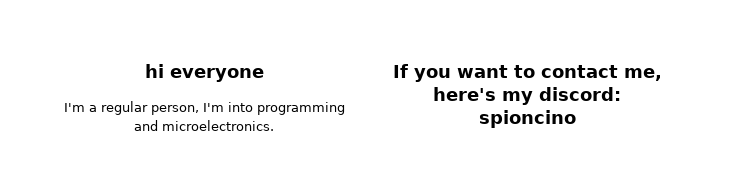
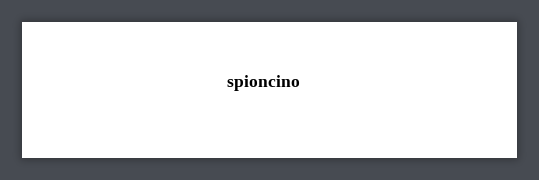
- hi everyone
- I'm a regular person, I'm into programming and microelectronics.
- If you want to contact me, here's my discord: spioncino
+ spioncino

